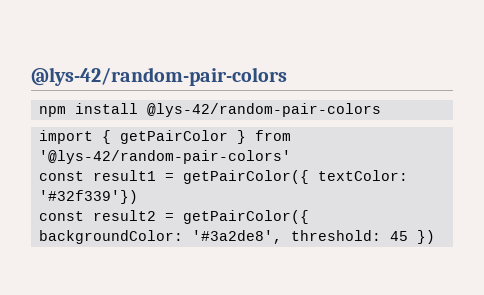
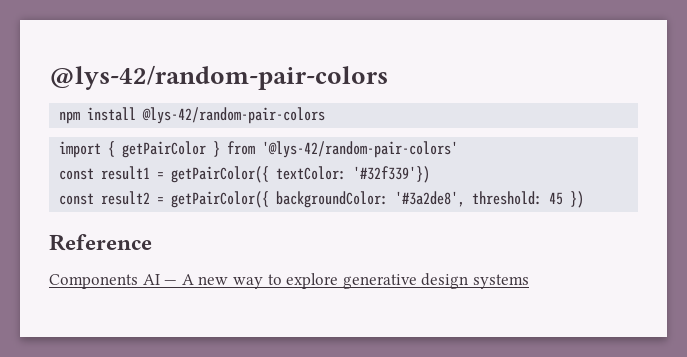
+ Reference
+ Components AI — A new way to explore generative design systems

